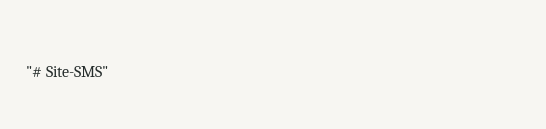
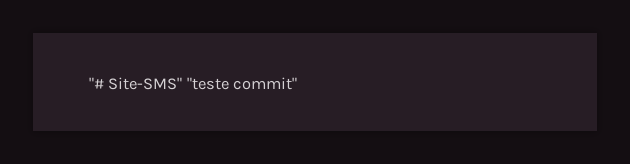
- "# Site-SMS"
+ "# Site-SMS" "teste commit"

